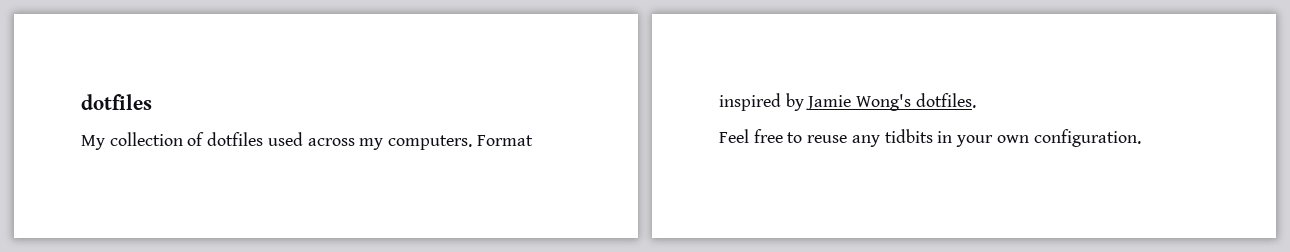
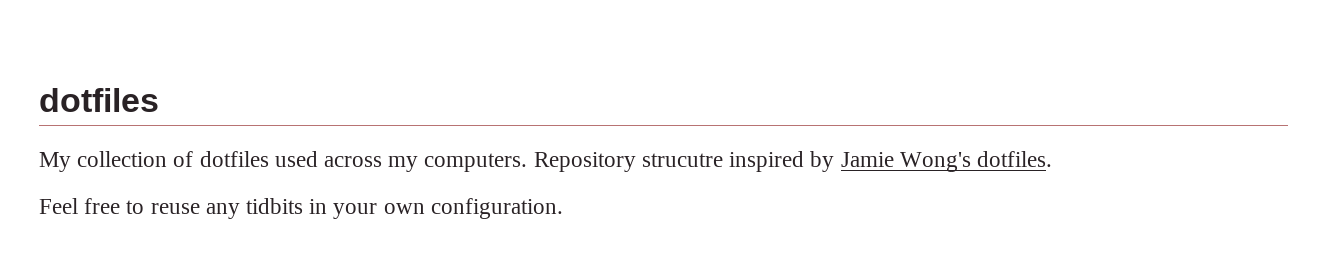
- Format inspired by Jamie Wong's dotfiles.
+ Repository strucutre inspired by Jamie Wong's dotfiles.

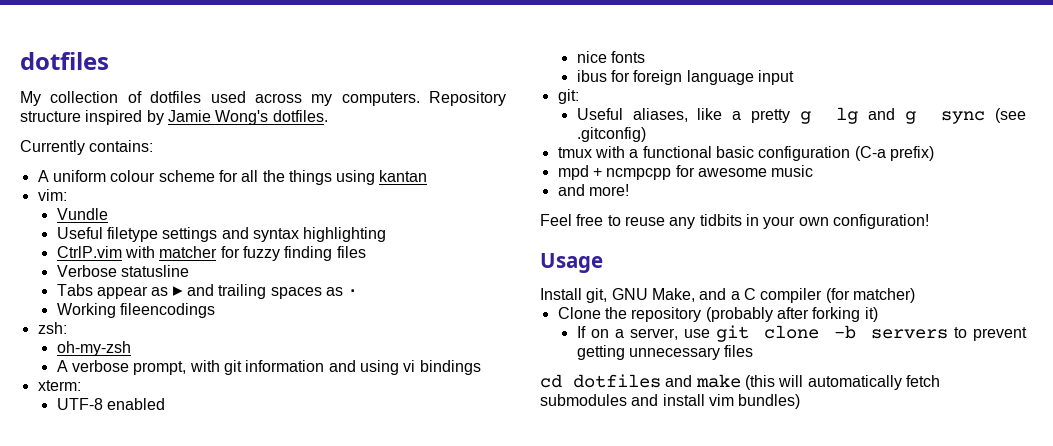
- Repository strucutre inspired by Jamie Wong's dotfiles.
+ Repository structure inspired by Jamie Wong's dotfiles.
+ Currently contains:
+ A uniform colour scheme for all the things using kantan
+ vim:
+ Vundle
+ Useful filetype settings and syntax highlighting
+ CtrlP.vim with matcher for fuzzy finding files
+ Verbose statusline
+ Tabs appear as ▸ and trailing spaces as ·
+ Working fileencodings
+ zsh:
+ oh-my-zsh
+ A verbose prompt, with git information and using vi bindings
+ xterm:
+ UTF-8 enabled
+ nice fonts
+ ibus for foreign language input
+ git:
+ Useful aliases, like a pretty g lg and g sync (see .gitconfig)
+ tmux with a functional basic configuration (C-a prefix)
+ mpd + ncmpcpp for awesome music
+ and more!
- Feel free to reuse any tidbits in your own configuration.
+ Feel free to reuse any tidbits in your own configuration!
+ Usage
+ Install git, GNU Make, and a C compiler (for matcher)
+ Clone the repository (probably after forking it)
+ If on a server, use git clone -b servers to prevent getting unnecessary files
+ cd dotfiles and make (this will automatically fetch submodules and install vim bundles)

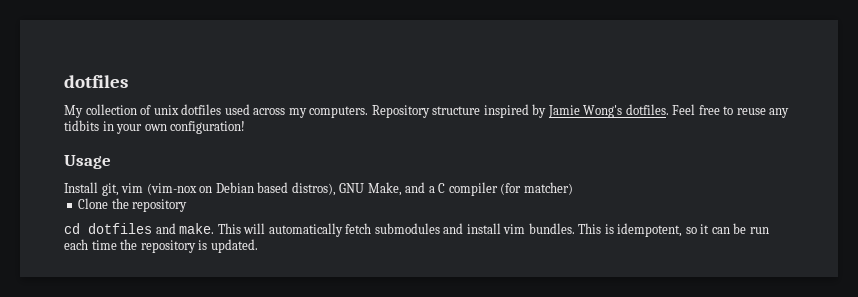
- My collection of dotfiles used across my computers.
+ My collection of unix dotfiles used across my computers.
- Repository structure inspired by Jamie Wong's dotfiles.
- Currently contains:
- A uniform colour scheme for all the things using kantan
- vim:
- Vundle
- Useful filetype settings and syntax highlighting
- CtrlP.vim with matcher for fuzzy finding files
- Verbose statusline
- Tabs appear as ▸ and trailing spaces as ·
- Working fileencodings
- zsh:
- oh-my-zsh
- A verbose prompt, with git information and using vi bindings
- xterm:
- UTF-8 enabled
- nice fonts
- ibus for foreign language input
- git:
- Useful aliases, like a pretty g lg and g sync (see .gitconfig)
- tmux with a functional basic configuration (C-a prefix)
- mpd + ncmpcpp for awesome music
- and more!
- Feel free to reuse any tidbits in your own configuration!
+ Repository structure inspired by Jamie Wong's dotfiles. Feel free to reuse any tidbits in your own configuration!
- Install git, GNU Make, and a C compiler (for matcher)
+ Install git, vim (vim-nox on Debian based distros), GNU Make, and a C compiler (for matcher)
- Clone the repository (probably after forking it)
- If on a server, use git clone -b servers to prevent getting unnecessary files
+ Clone the repository
- cd dotfiles and make (this will automatically fetch submodules and install vim bundles)
+ cd dotfiles and make. This will automatically fetch submodules and install vim bundles. This is idempotent, so it can be run each time the repository is updated.

